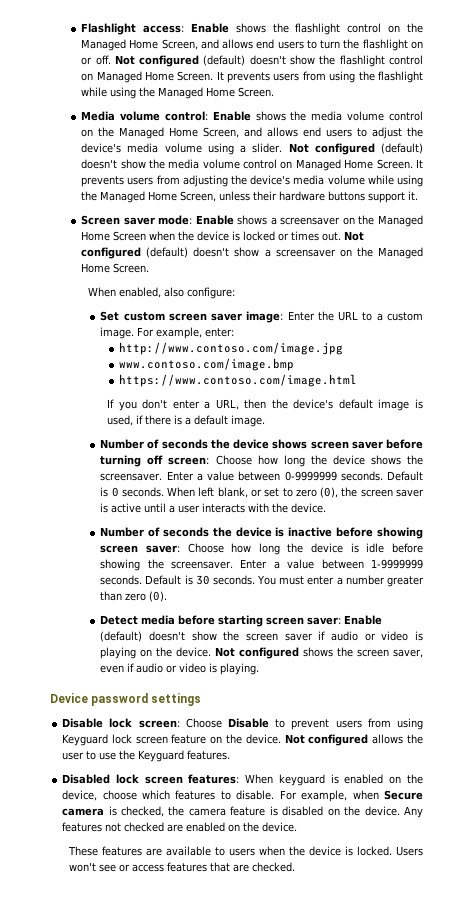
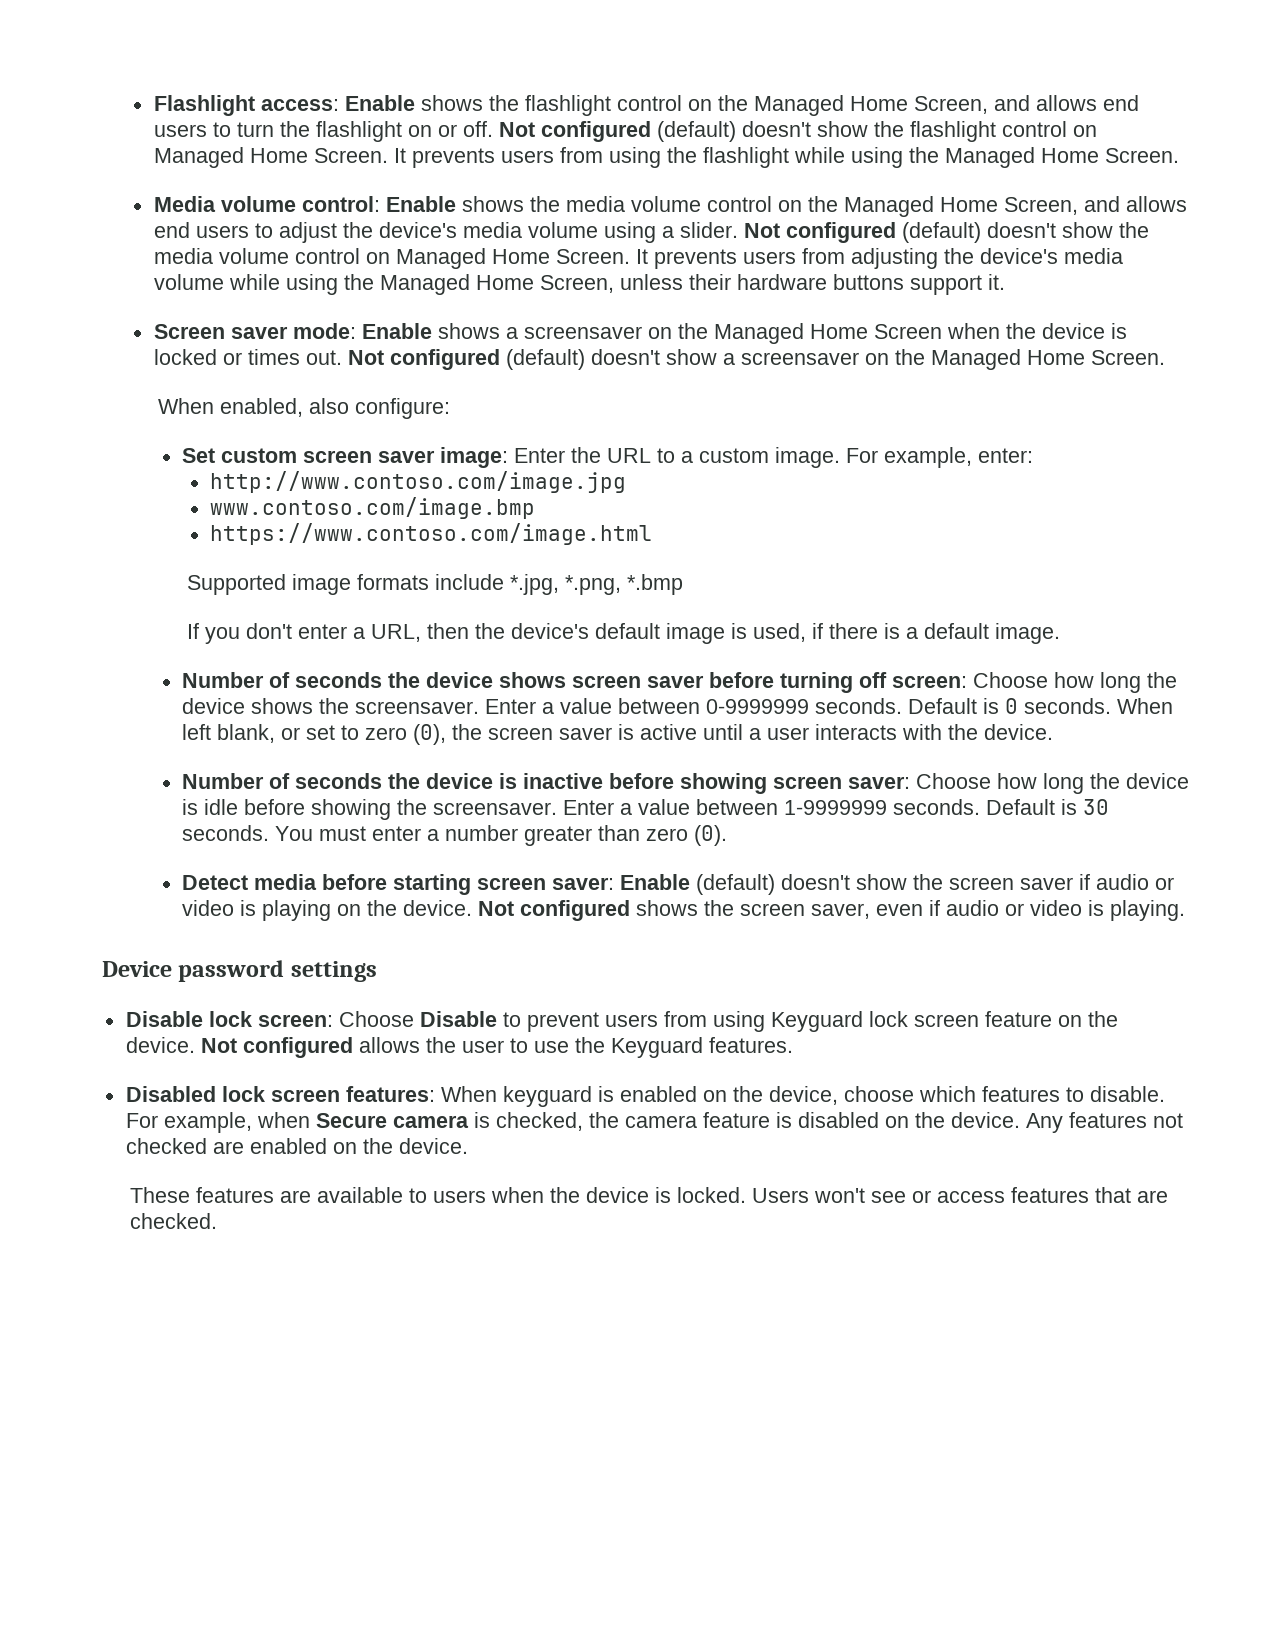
+ Supported image formats include *.jpg, *.png, *.bmp

